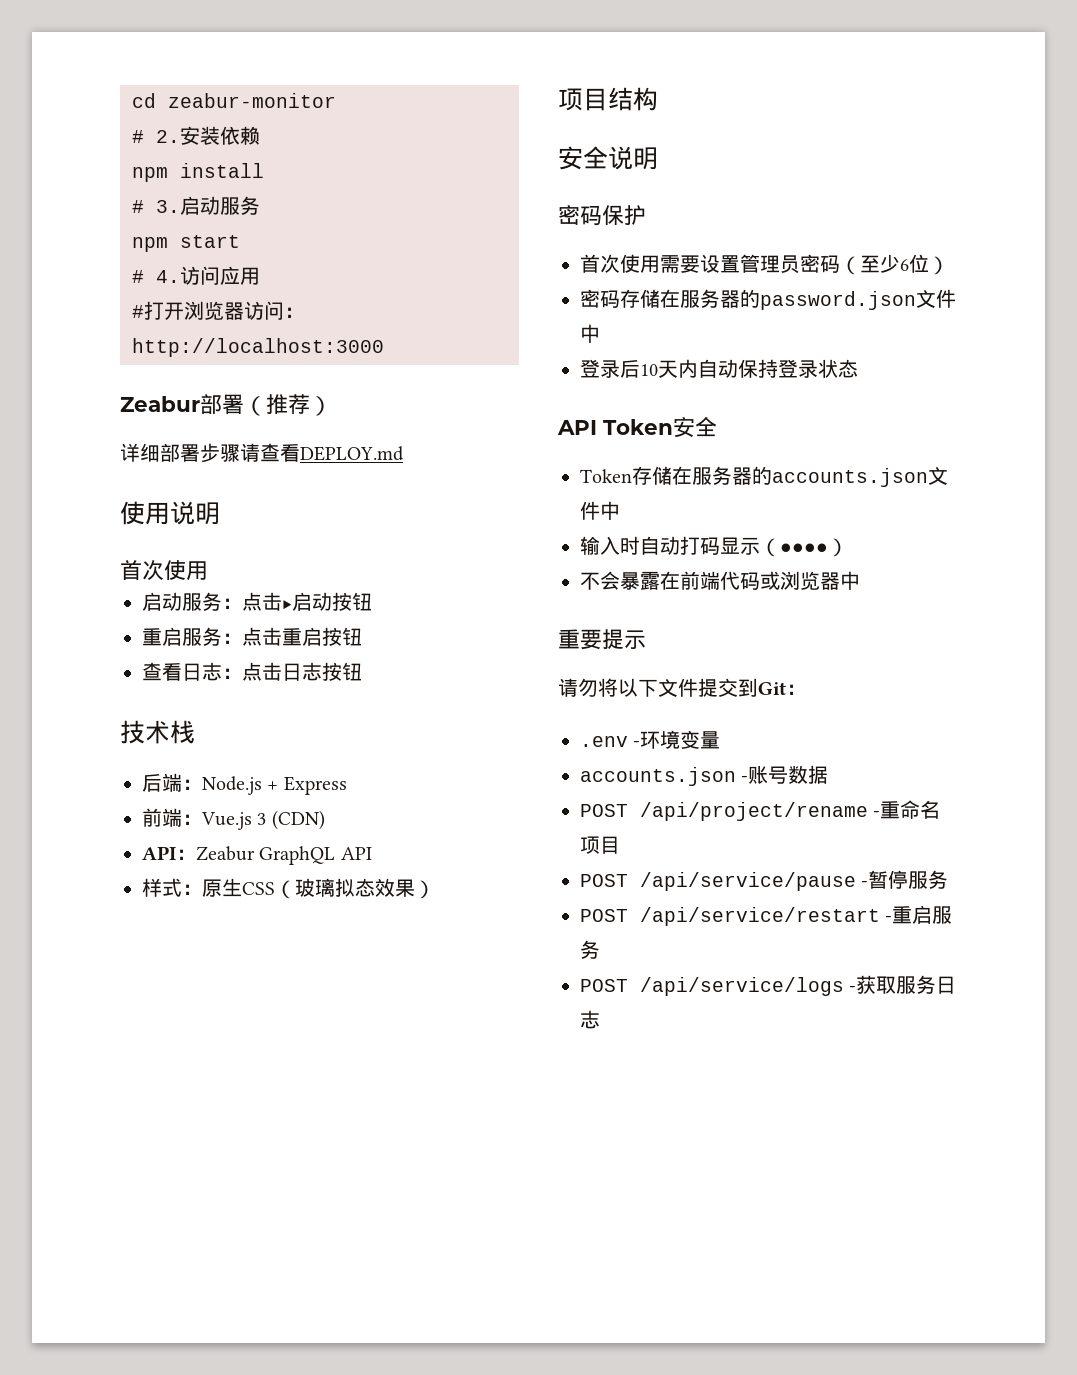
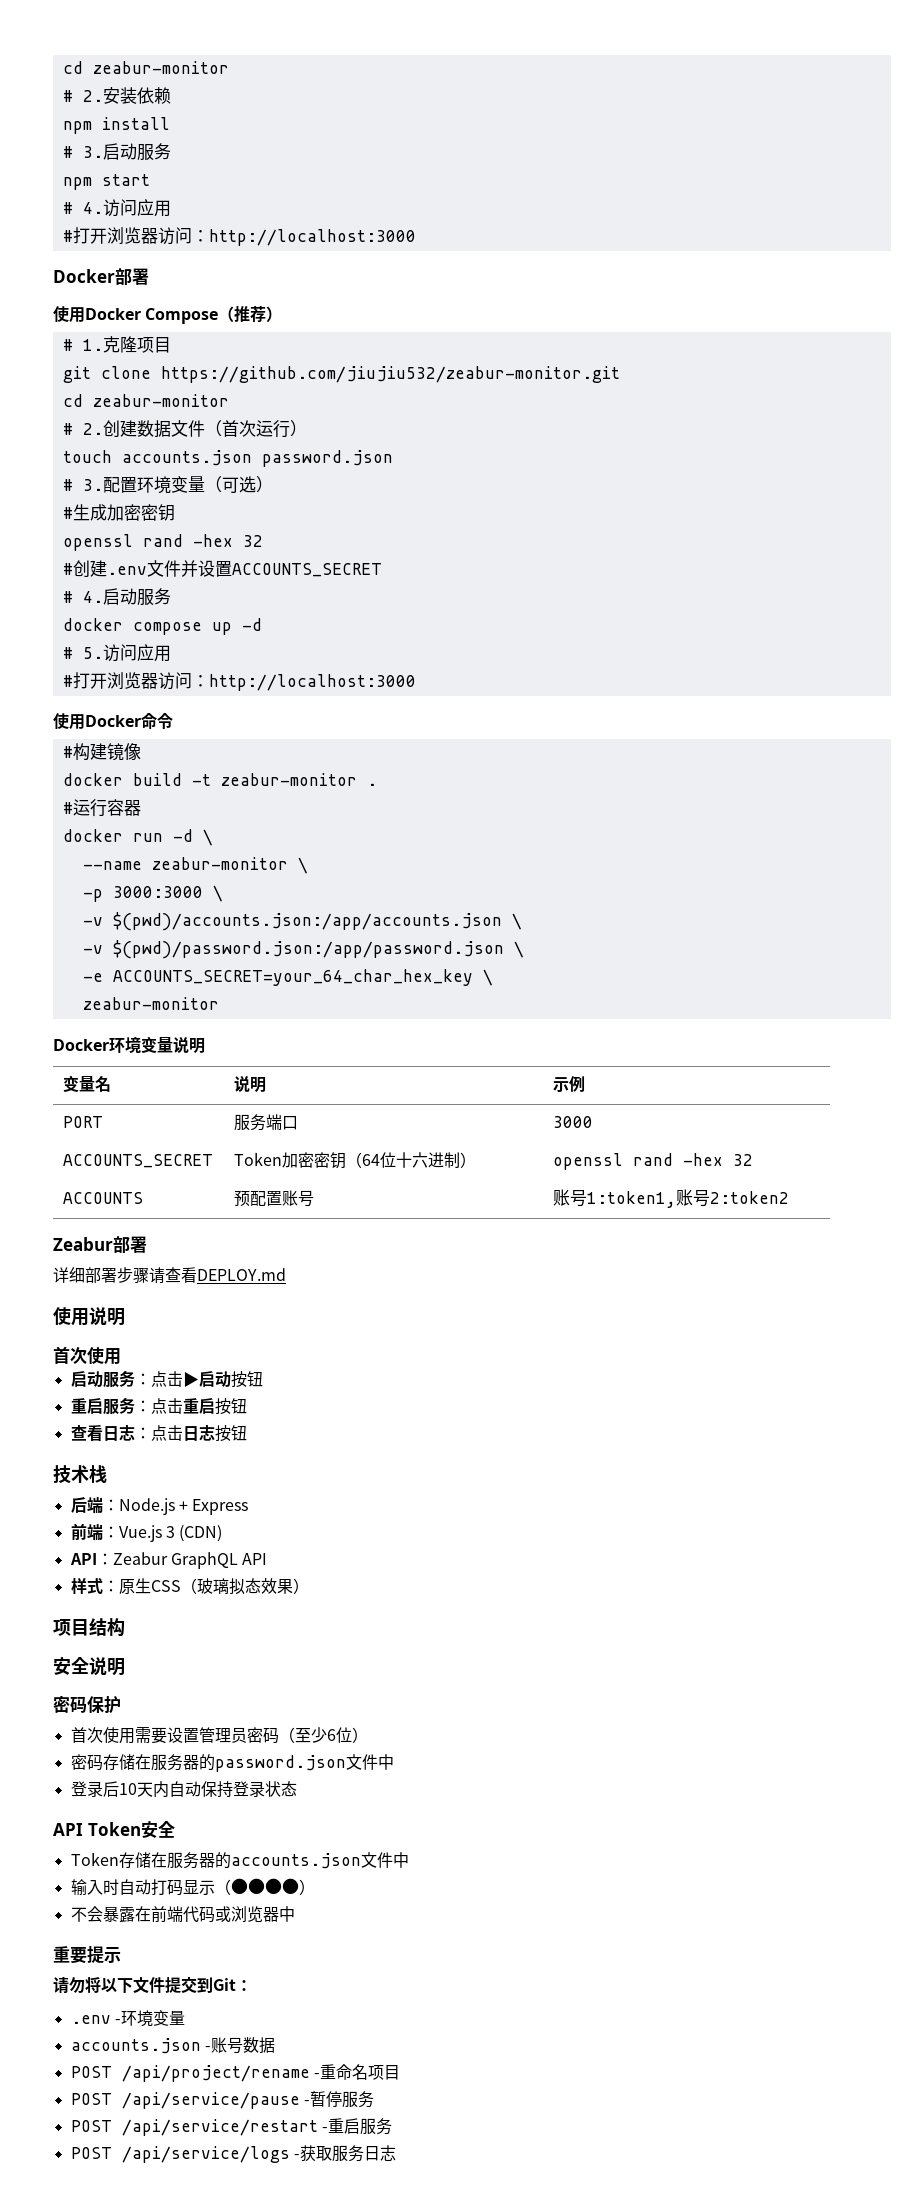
- Zeabur部署（推荐）
+ Docker部署
+ 使用Docker Compose（推荐）
+ # 1.克隆项目
+ git clone https://github.com/jiujiu532/zeabur-monitor.git
+ cd zeabur-monitor
+ # 2.创建数据文件（首次运行）
+ touch accounts.json password.json
+ # 3.配置环境变量（可选）
+ #生成加密密钥
+ openssl rand -hex 32
+ #创建.env文件并设置ACCOUNTS_SECRET
+ # 4.启动服务
+ docker compose up -d
+ # 5.访问应用
+ #打开浏览器访问：http://localhost:3000
+ 使用Docker命令
+ #构建镜像
+ docker build -t zeabur-monitor .
+ #运行容器
+ docker run -d \
+ --name zeabur-monitor \
+ -p 3000:3000 \
+ -v $(pwd)/accounts.json:/app/accounts.json \
+ -v $(pwd)/password.json:/app/password.json \
+ -e ACCOUNTS_SECRET=your_64_char_hex_key \
+ zeabur-monitor
+ Docker环境变量说明
+ 变量名 | 说明 | 示例
+ PORT | 服务端口 | 3000
+ ACCOUNTS_SECRET | Token加密密钥（64位十六进制） | openssl rand -hex 32
+ ACCOUNTS | 预配置账号 | 账号1:token1,账号2:token2
+ Zeabur部署

